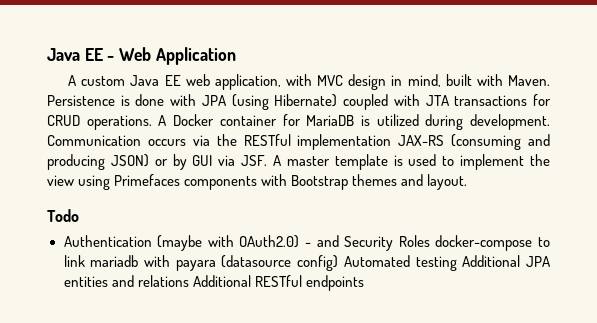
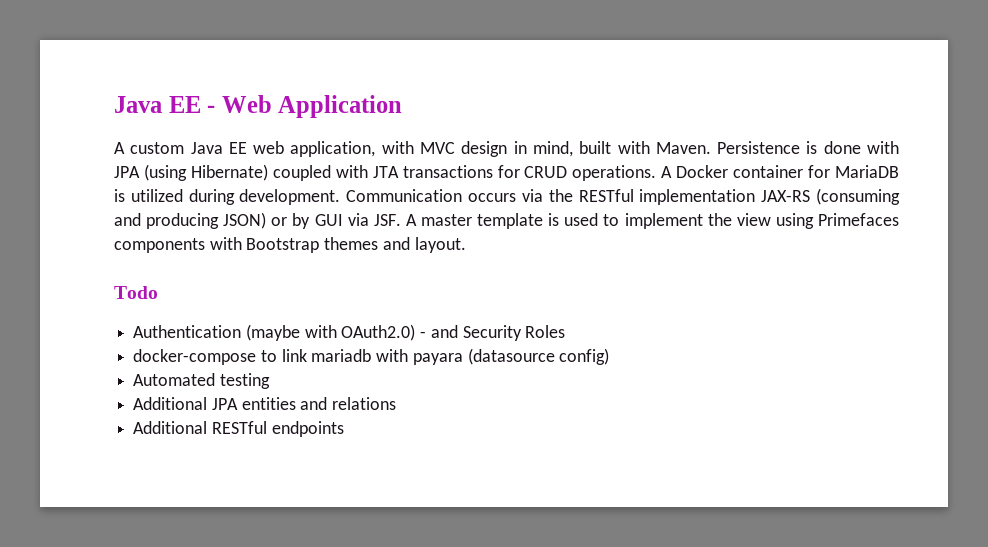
- Authentication (maybe with OAuth2.0) - and Security Roles docker-compose to link mariadb with payara (datasource config) Automated testing Additional JPA entities and relations Additional RESTful endpoints
+ Authentication (maybe with OAuth2.0) - and Security Roles
+ docker-compose to link mariadb with payara (datasource config)
+ Automated testing
+ Additional JPA entities and relations
+ Additional RESTful endpoints

